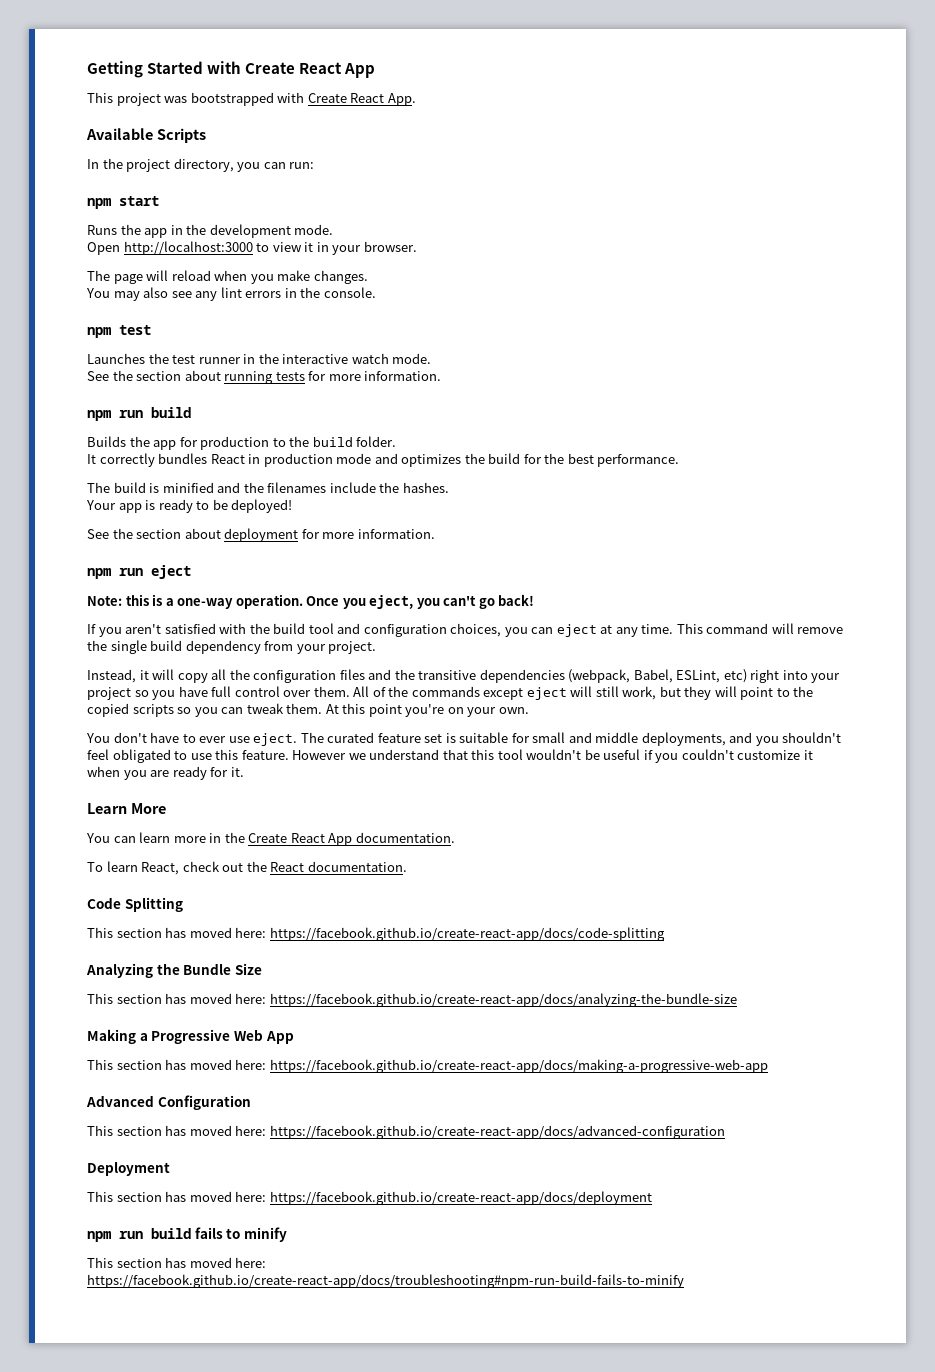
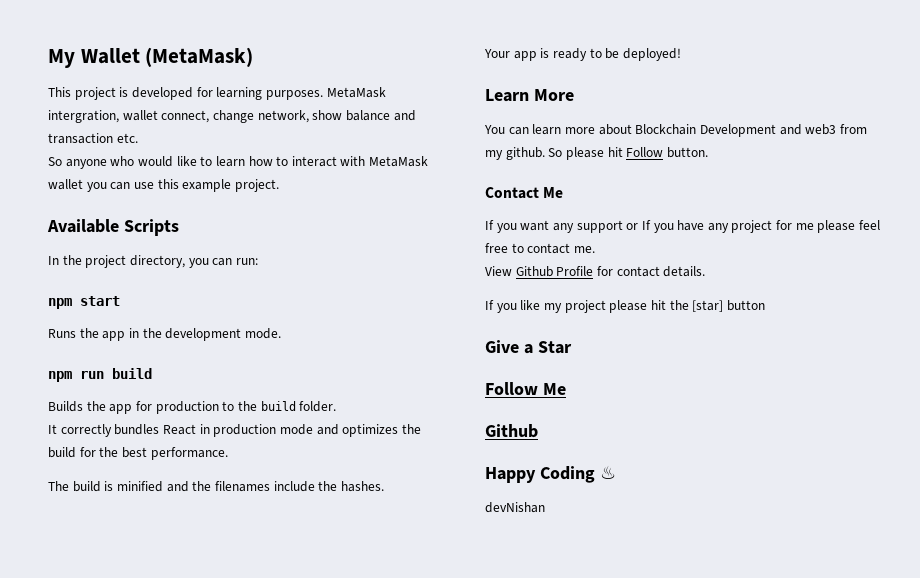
- Getting Started with Create React App
- This project was bootstrapped with Create React App.
+ My Wallet (MetaMask)
+ This project is developed for learning purposes. MetaMask intergration, wallet connect, change network, show balance and transaction etc.
+ So anyone who would like to learn how to interact with MetaMask wallet you can use this example project.
- Open http://localhost:3000 to view it in your browser.
- The page will reload when you make changes.
- You may also see any lint errors in the console.
- npm test
- Launches the test runner in the interactive watch mode.
- See the section about running tests for more information.
- See the section about deployment for more information.
- npm run eject
- Note: this is a one-way operation. Once you eject, you can't go back!
- If you aren't satisfied with the build tool and configuration choices, you can eject at any time. This command will remove the single build dependency from your project.
- Instead, it will copy all the configuration files and the transitive dependencies (webpack, Babel, ESLint, etc) right into your project so you have full control over them. All of the commands except eject will still work, but they will point to the copied scripts so you can tweak them. At this point you're on your own.
- You don't have to ever use eject. The curated feature set is suitable for small and middle deployments, and you shouldn't feel obligated to use this feature. However we understand that this tool wouldn't be useful if you couldn't customize it when you are ready for it.
- You can learn more in the Create React App documentation.
- To learn React, check out the React documentation.
- Code Splitting
- This section has moved here: https://facebook.github.io/create-react-app/docs/code-splitting
- Analyzing the Bundle Size
- This section has moved here: https://facebook.github.io/create-react-app/docs/analyzing-the-bundle-size
- Making a Progressive Web App
- This section has moved here: https://facebook.github.io/create-react-app/docs/making-a-progressive-web-app
- Advanced Configuration
- This section has moved here: https://facebook.github.io/create-react-app/docs/advanced-configuration
- Deployment
- This section has moved here: https://facebook.github.io/create-react-app/docs/deployment
- npm run build fails to minify
- This section has moved here: https://facebook.github.io/create-react-app/docs/troubleshooting#npm-run-build-fails-to-minify
+ You can learn more about Blockchain Development and web3 from my github. So please hit Follow button.
+ Contact Me
+ If you want any support or If you have any project for me please feel free to contact me.
+ View Github Profile for contact details.
+ If you like my project please hit the [star] button
+ Give a Star
+ Follow Me
+ Github
+ Happy Coding ♨
+ devNishan

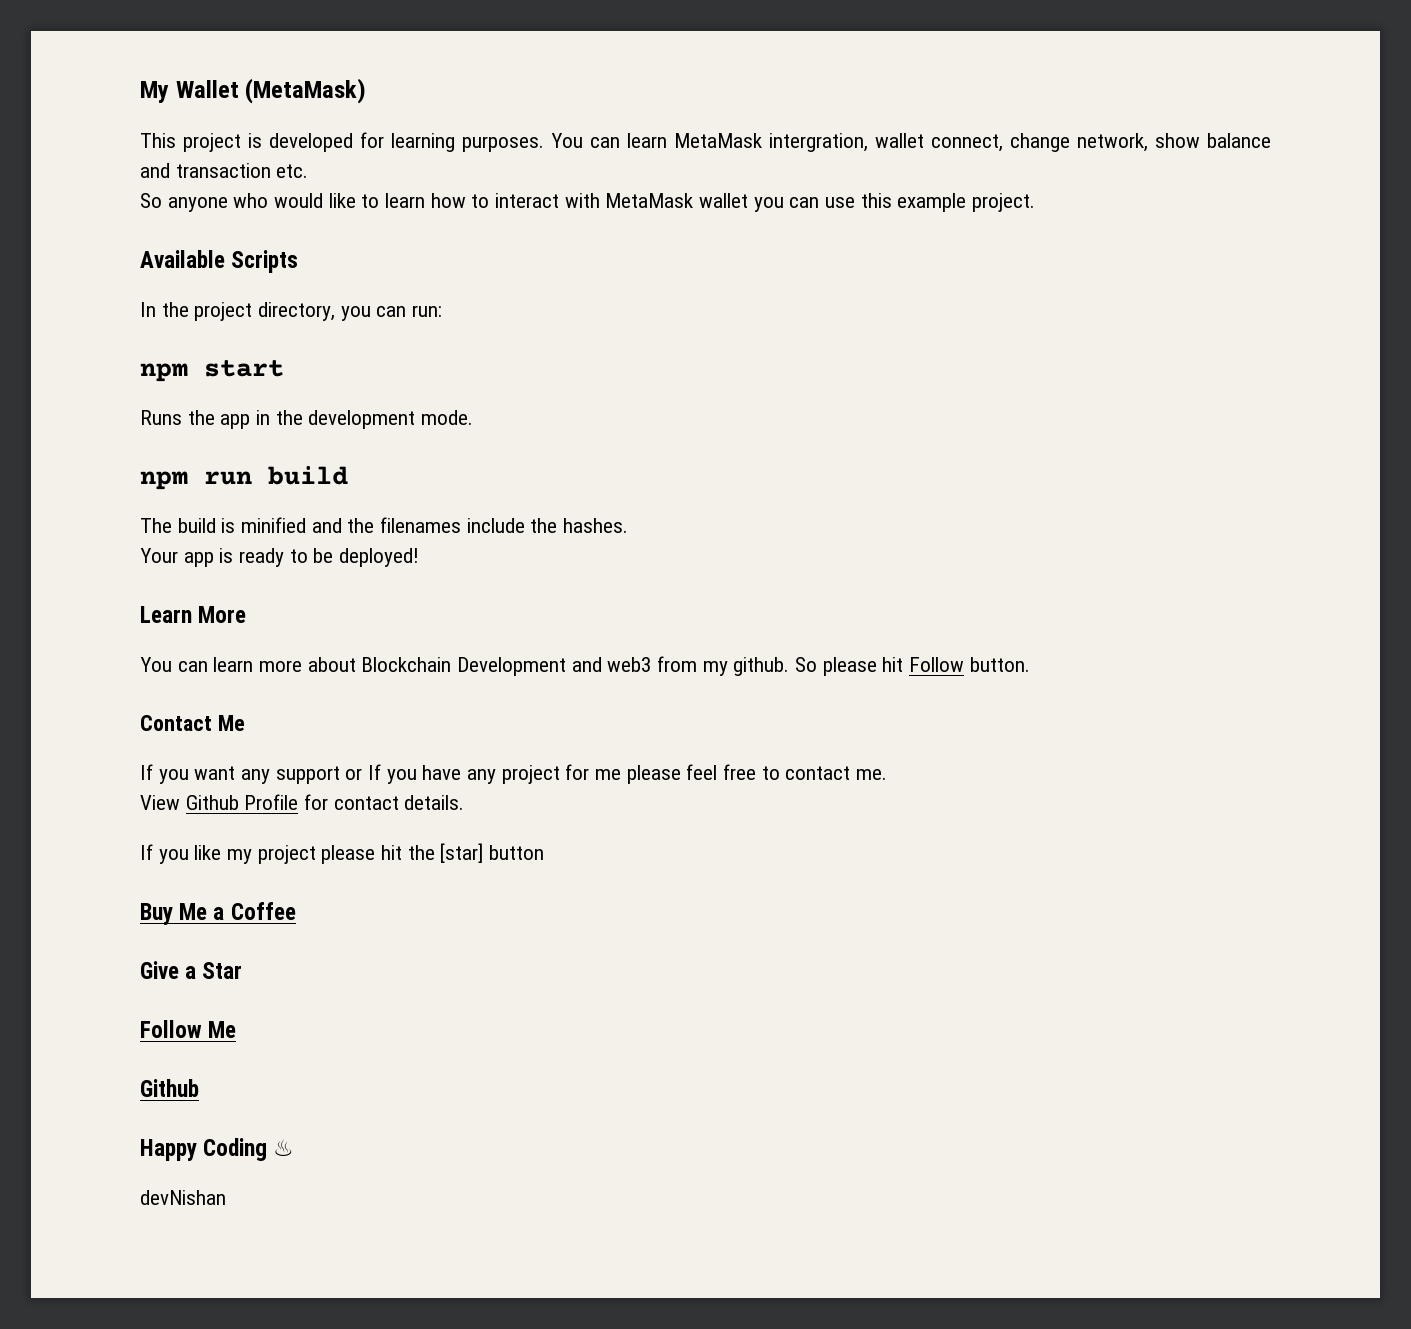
- MetaMask intergration, wallet connect, change network, show balance and transaction etc.
+ You can learn MetaMask intergration, wallet connect, change network, show balance and transaction etc.
- Builds the app for production to the build folder.
- It correctly bundles React in production mode and optimizes the build for the best performance.
+ Buy Me a Coffee

